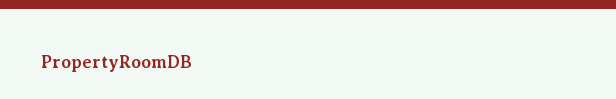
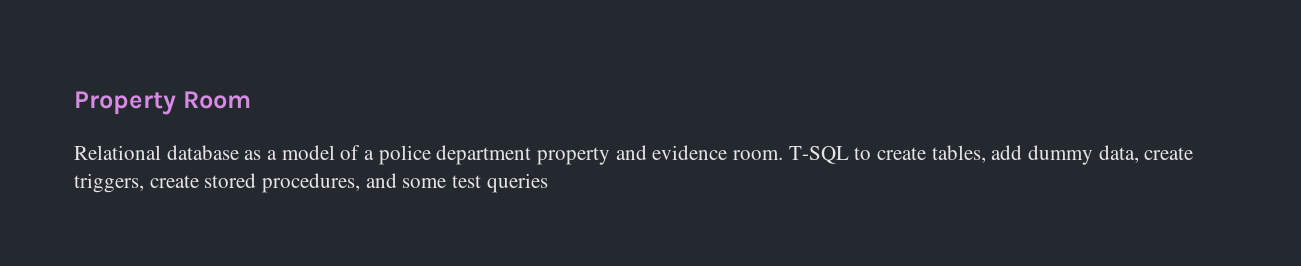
- PropertyRoomDB
+ Property Room
+ Relational database as a model of a police department property and evidence room. T-SQL to create tables, add dummy data, create triggers, create stored procedures, and some test queries

